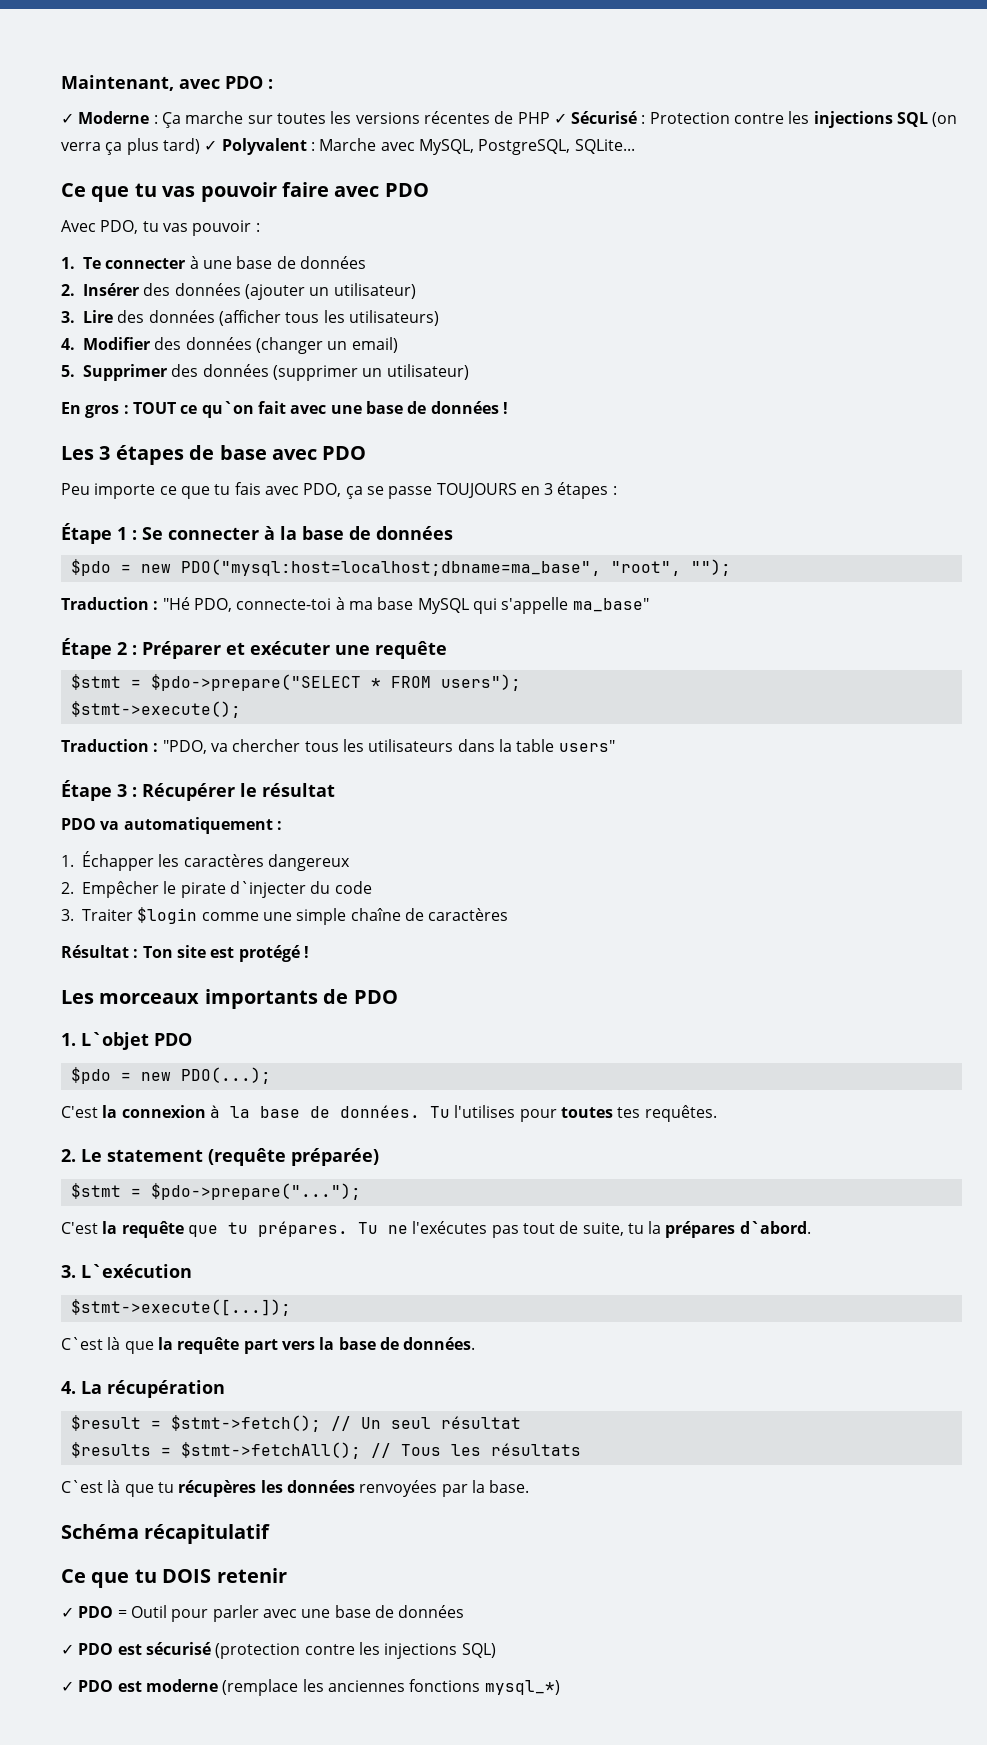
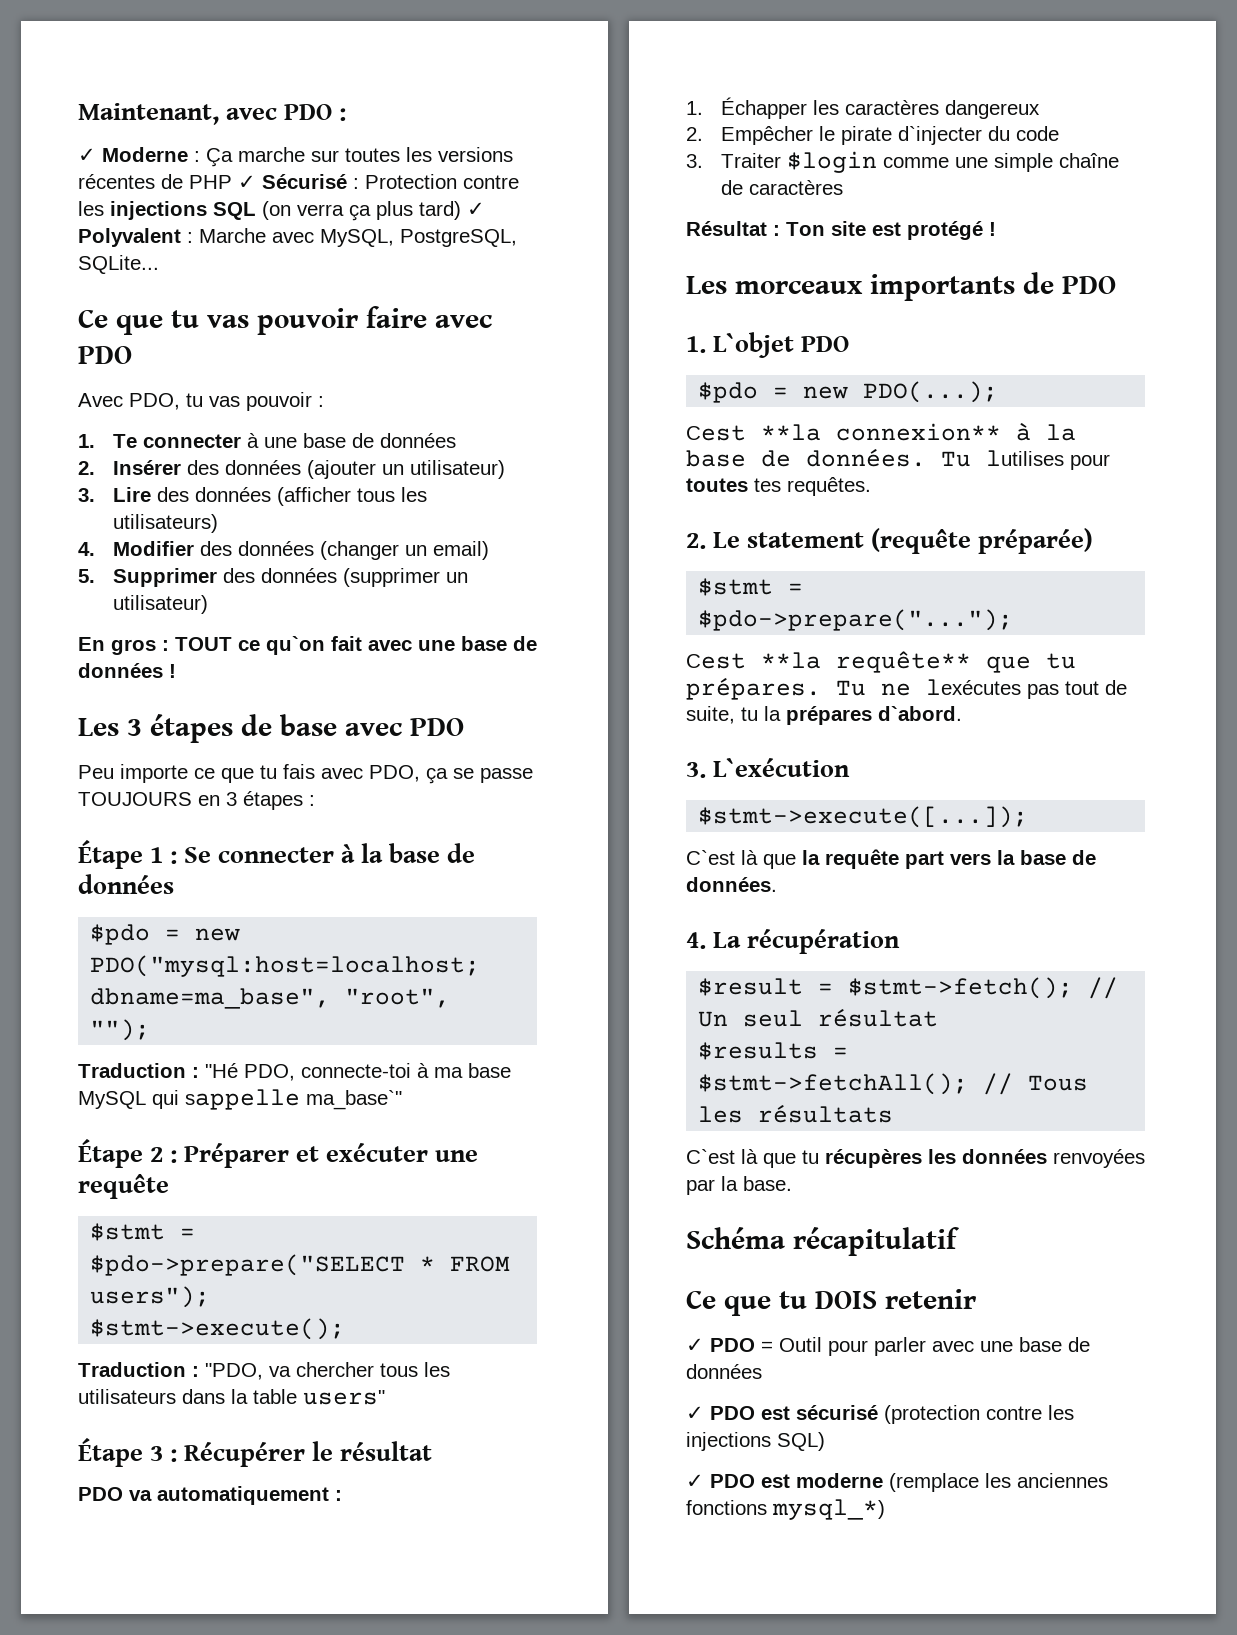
- Traduction : "Hé PDO, connecte-toi à ma base MySQL qui s'appelle ma_base"
+ Traduction : "Hé PDO, connecte-toi à ma base MySQL qui sappelle ma_base`"
- C'est la connexion à la base de données.
+ Cest **la connexion** à la base de données.
- Tu l'utilises pour toutes tes requêtes.
+ Tu lutilises pour toutes tes requêtes.
- C'est la requête que tu prépares.
+ Cest **la requête** que tu prépares.
- Tu ne l'exécutes pas tout de suite, tu la prépares d`abord.
+ Tu ne lexécutes pas tout de suite, tu la prépares d`abord.

